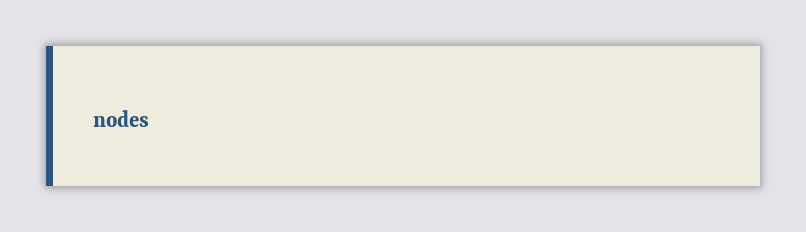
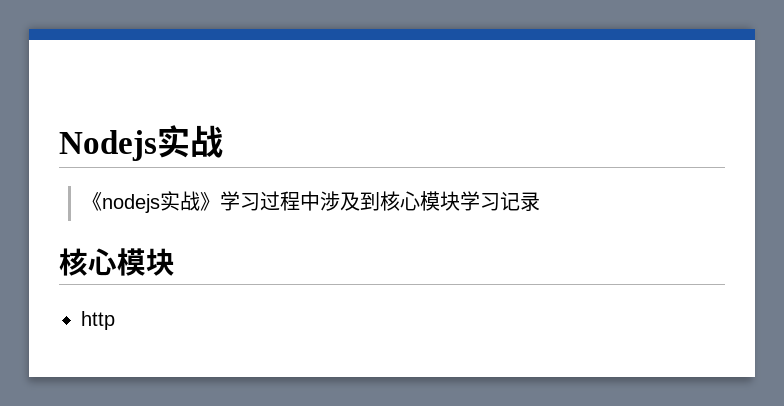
- nodes
+ Nodejs实战
+ 《nodejs实战》学习过程中涉及到核心模块学习记录
+ 核心模块
+ http

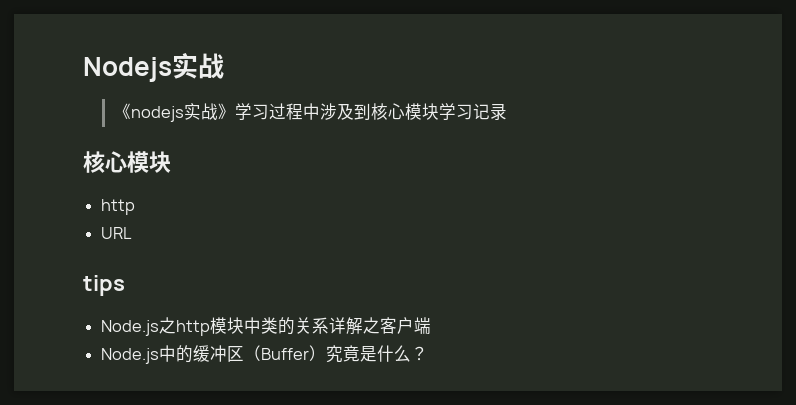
+ URL
+ tips
+ Node.js之http模块中类的关系详解之客户端
+ Node.js中的缓冲区（Buffer）究竟是什么？

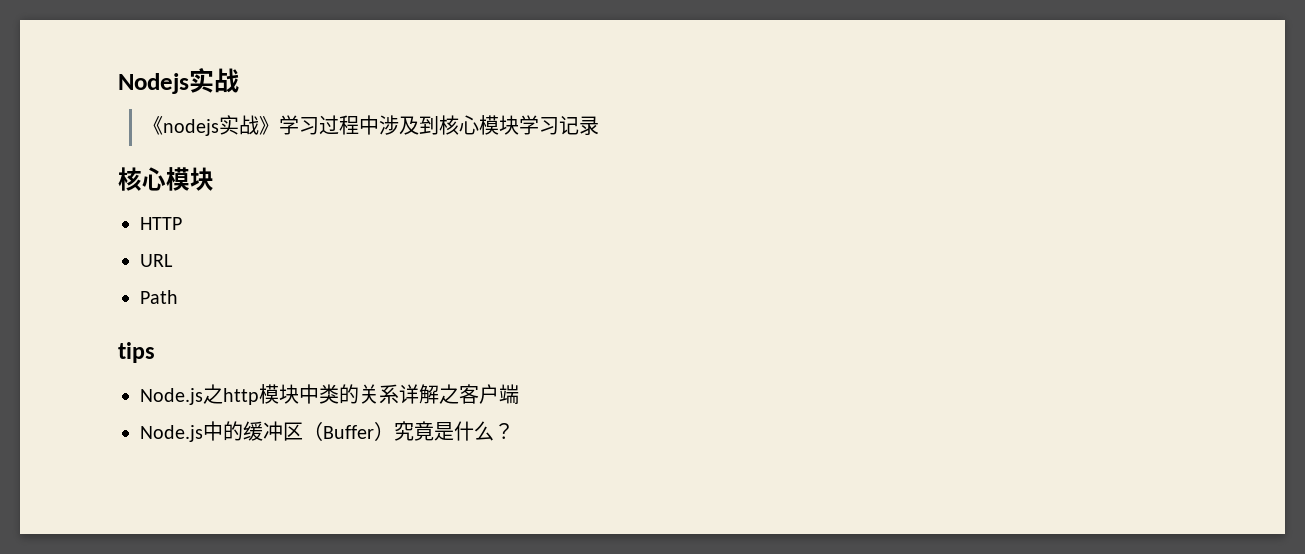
  《nodejs实战》学习过程中涉及到核心模块学习记录
  核心模块
- http
+ HTTP
+ Path

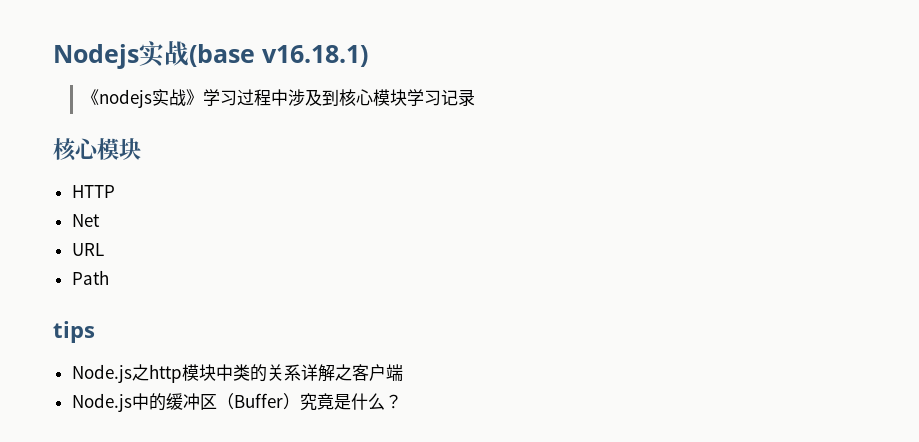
- Nodejs实战
+ Nodejs实战(base v16.18.1)
+ Net

